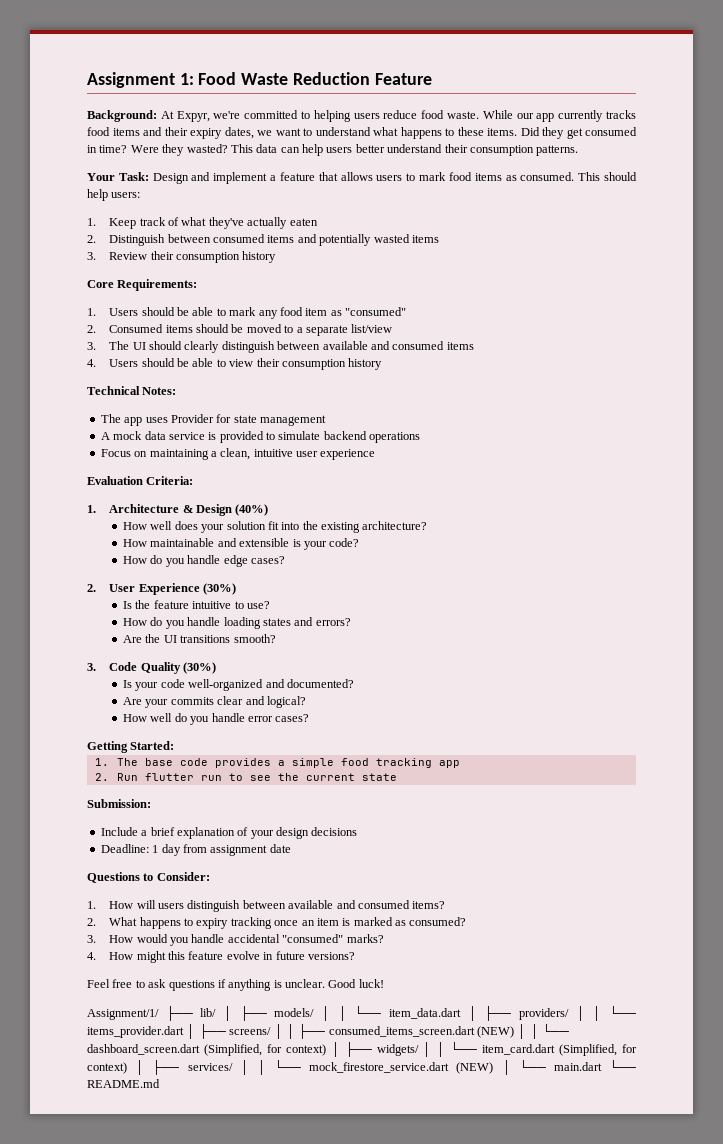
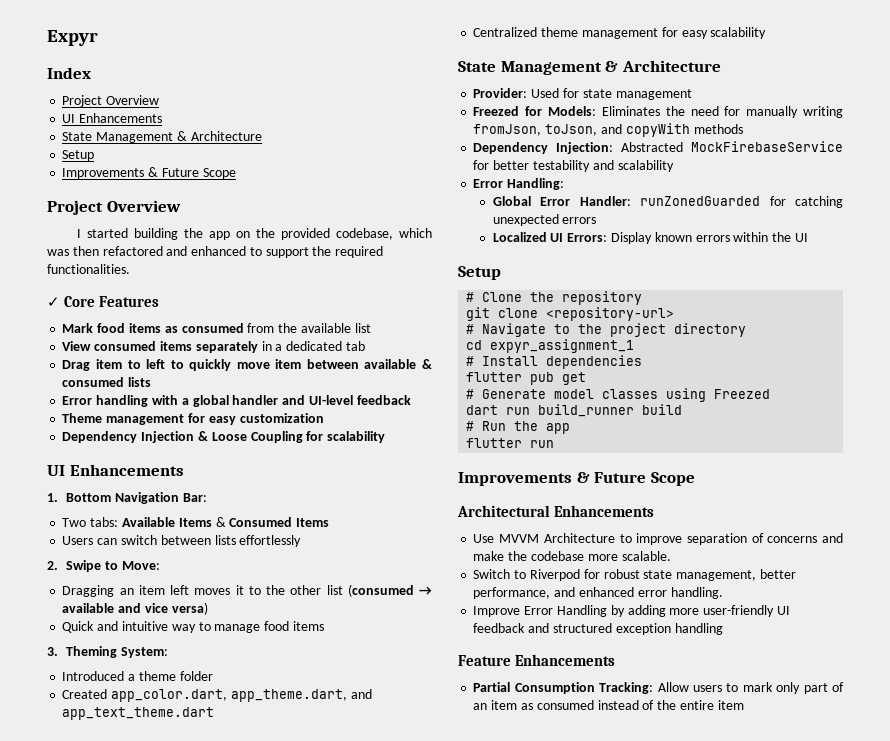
- Assignment 1: Food Waste Reduction Feature
- Background: At Expyr, we're committed to helping users reduce food waste. While our app currently tracks food items and their expiry dates, we want to understand what happens to these items. Did they get consumed in time? Were they wasted? This data can help users better understand their consumption patterns.
- Your Task: Design and implement a feature that allows users to mark food items as consumed. This should help users:
- 1. Keep track of what they've actually eaten
- 2. Distinguish between consumed items and potentially wasted items
- 3. Review their consumption history
- Core Requirements:
- 1. Users should be able to mark any food item as "consumed"
- 2. Consumed items should be moved to a separate list/view
- 3. The UI should clearly distinguish between available and consumed items
- 4. Users should be able to view their consumption history
- Technical Notes:
- The app uses Provider for state management
- A mock data service is provided to simulate backend operations
- Focus on maintaining a clean, intuitive user experience
- Evaluation Criteria:
- 1. Architecture & Design (40%)
- How well does your solution fit into the existing architecture?
- How maintainable and extensible is your code?
- How do you handle edge cases?
- 2. User Experience (30%)
- Is the feature intuitive to use?
- How do you handle loading states and errors?
- Are the UI transitions smooth?
- 3. Code Quality (30%)
- Is your code well-organized and documented?
- Are your commits clear and logical?
- How well do you handle error cases?
- Getting Started:
- 1. The base code provides a simple food tracking app
+ Expyr
+ Index
+ Project Overview
+ UI Enhancements
+ State Management & Architecture
+ Setup
+ Improvements & Future Scope
+ Project Overview
+ I started building the app on the provided codebase, which was then refactored and enhanced to support the required functionalities.
+ ✓ Core Features
+ Mark food items as consumed from the available list
+ View consumed items separately in a dedicated tab
+ Drag item to left to quickly move item between available & consumed lists
+ Error handling with a global handler and UI-level feedback
+ Theme management for easy customization
+ Dependency Injection & Loose Coupling for scalability
+ UI Enhancements
+ 1. Bottom Navigation Bar:
+ Two tabs: Available Items & Consumed Items
+ Users can switch between lists effortlessly
+ 2. Swipe to Move:
+ Dragging an item left moves it to the other list (consumed → available and vice versa)
+ Quick and intuitive way to manage food items
+ 3. Theming System:
+ Introduced a theme folder
+ Created app_color.dart, app_theme.dart, and app_text_theme.dart
+ Centralized theme management for easy scalability
+ State Management & Architecture
+ Provider: Used for state management
+ Freezed for Models: Eliminates the need for manually writing fromJson, toJson, and copyWith methods
+ Dependency Injection: Abstracted MockFirebaseService for better testability and scalability
+ Error Handling:
+ Global Error Handler: runZonedGuarded for catching unexpected errors
+ Localized UI Errors: Display known errors within the UI
+ Setup
+ # Clone the repository
+ git clone <repository-url>
+ # Navigate to the project directory
+ cd expyr_assignment_1
+ # Install dependencies
+ flutter pub get
+ # Generate model classes using Freezed
+ dart run build_runner build
+ # Run the app
- 2. Run flutter run to see the current state
- Submission:
- Include a brief explanation of your design decisions
- Deadline: 1 day from assignment date
- Questions to Consider:
- 1. How will users distinguish between available and consumed items?
- 2. What happens to expiry tracking once an item is marked as consumed?
- 3. How would you handle accidental "consumed" marks?
- 4. How might this feature evolve in future versions?
- Feel free to ask questions if anything is unclear. Good luck!
- Assignment/1/ ├── lib/ │ ├── models/ │ │ └── item_data.dart │ ├── providers/ │ │ └── items_provider.dart │ ├── screens/ │ │ ├── consumed_items_screen.dart (NEW) │ │ └── dashboard_screen.dart (Simplified, for context) │ ├── widgets/ │ │ └── item_card.dart (Simplified, for context) │ ├── services/ │ │ └── mock_firestore_service.dart (NEW) │ └── main.dart └── README.md
+ flutter run
+ Improvements & Future Scope
+ Architectural Enhancements
+ Use MVVM Architecture to improve separation of concerns and make the codebase more scalable.
+ Switch to Riverpod for robust state management, better performance, and enhanced error handling.
+ Improve Error Handling by adding more user-friendly UI feedback and structured exception handling
+ Feature Enhancements
+ Partial Consumption Tracking: Allow users to mark only part of an item as consumed instead of the entire item

